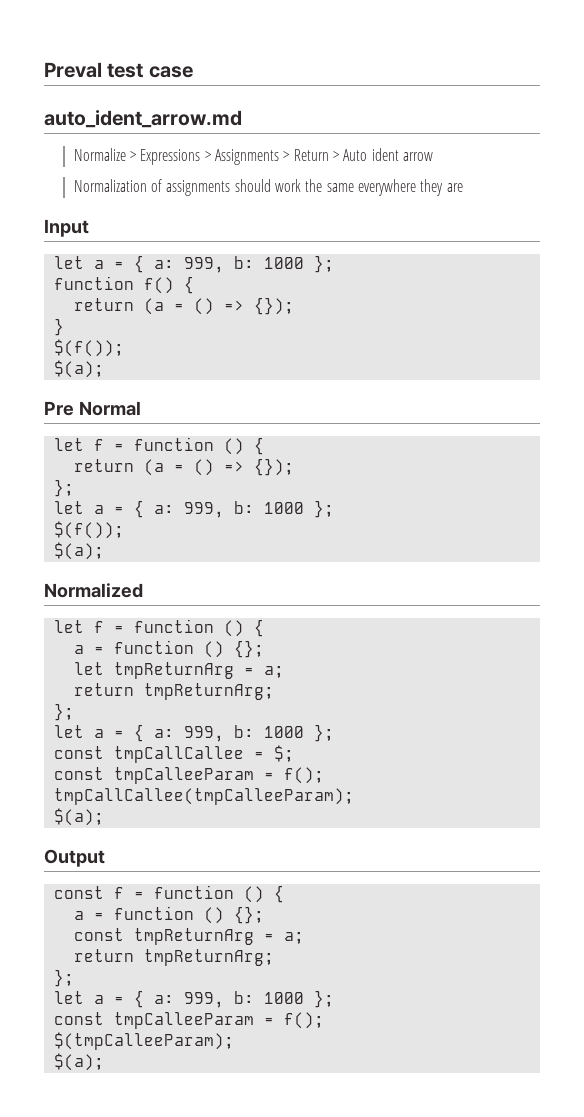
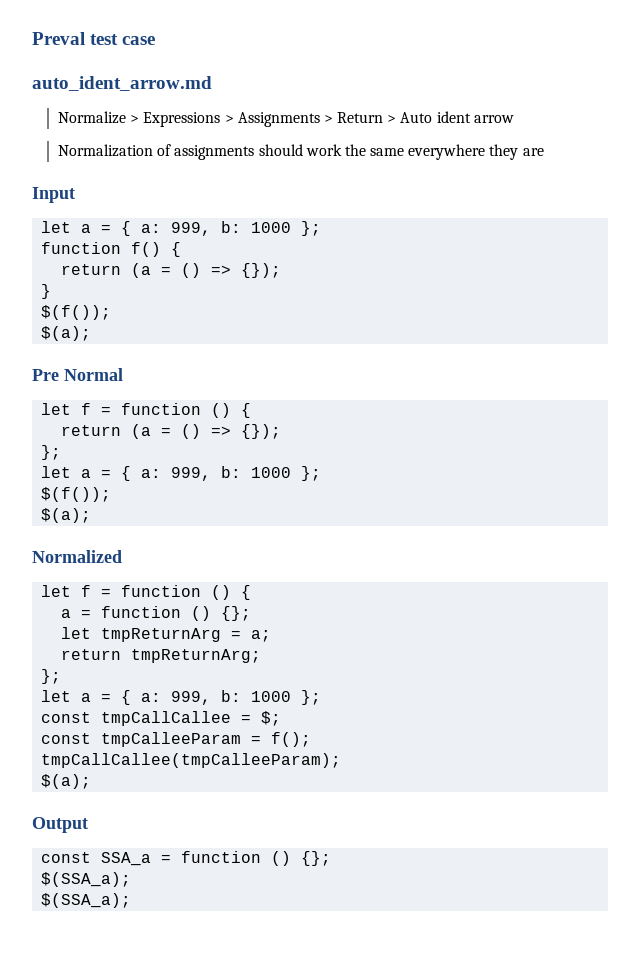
- const f = function () {
- a = function () {};
- const tmpReturnArg = a;
- return tmpReturnArg;
- };
- let a = { a: 999, b: 1000 };
- const tmpCalleeParam = f();
- $(tmpCalleeParam);
- $(a);
+ const SSA_a = function () {};
+ $(SSA_a);
+ $(SSA_a);

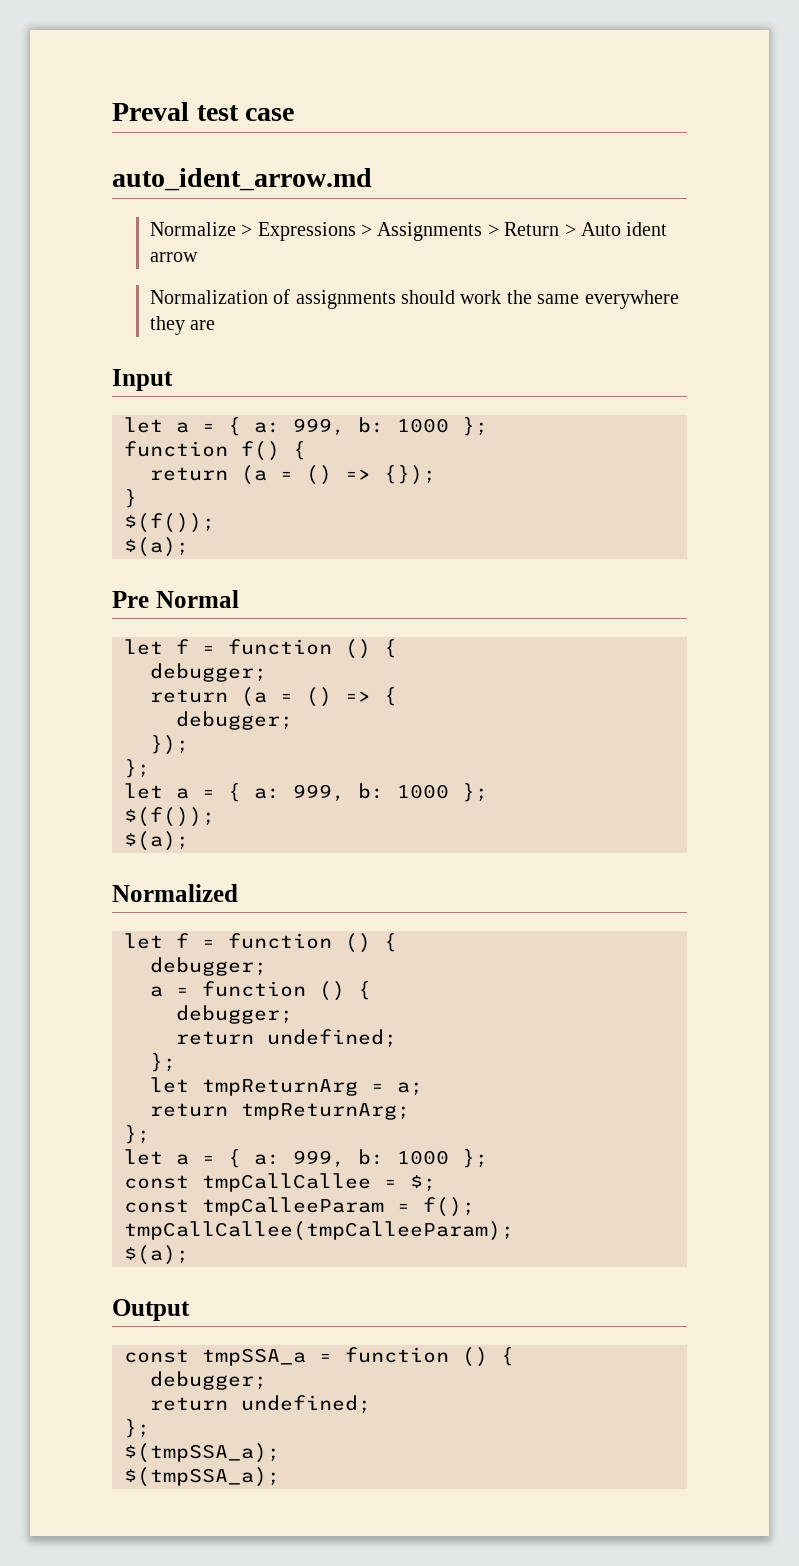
  Pre Normal
  let f = function () {
- return (a = () => {});
+ debugger;
+ return (a = () => {
+ debugger;
+ });
  Normalized
  let f = function () {
+ debugger;
- a = function () {};
+ a = function () {
+ debugger;
+ return undefined;
+ };
- const SSA_a = function () {};
- $(SSA_a);
- $(SSA_a);
+ const tmpSSA_a = function () {
+ debugger;
+ return undefined;
+ };
+ $(tmpSSA_a);
+ $(tmpSSA_a);

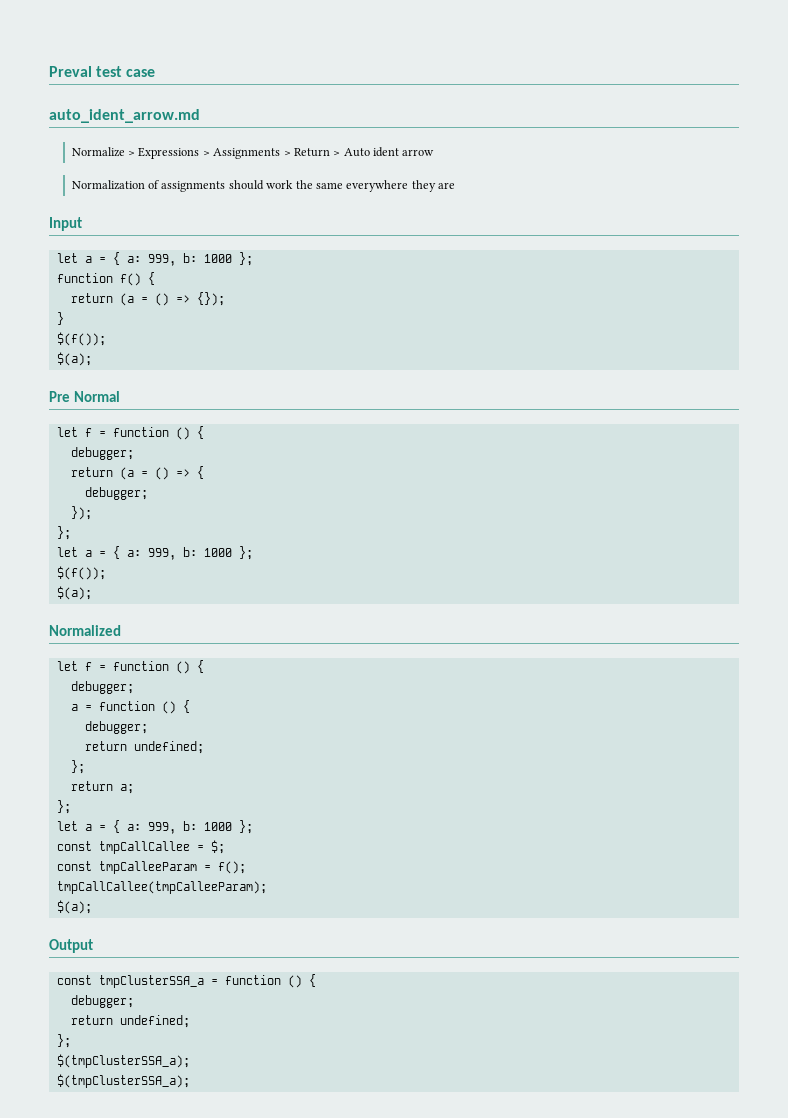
- let tmpReturnArg = a;
+ return a;
- return tmpReturnArg;
- const tmpSSA_a = function () {
+ const tmpClusterSSA_a = function () {
  debugger;
  return undefined;
  };
- $(tmpSSA_a);
- $(tmpSSA_a);
+ $(tmpClusterSSA_a);
+ $(tmpClusterSSA_a);

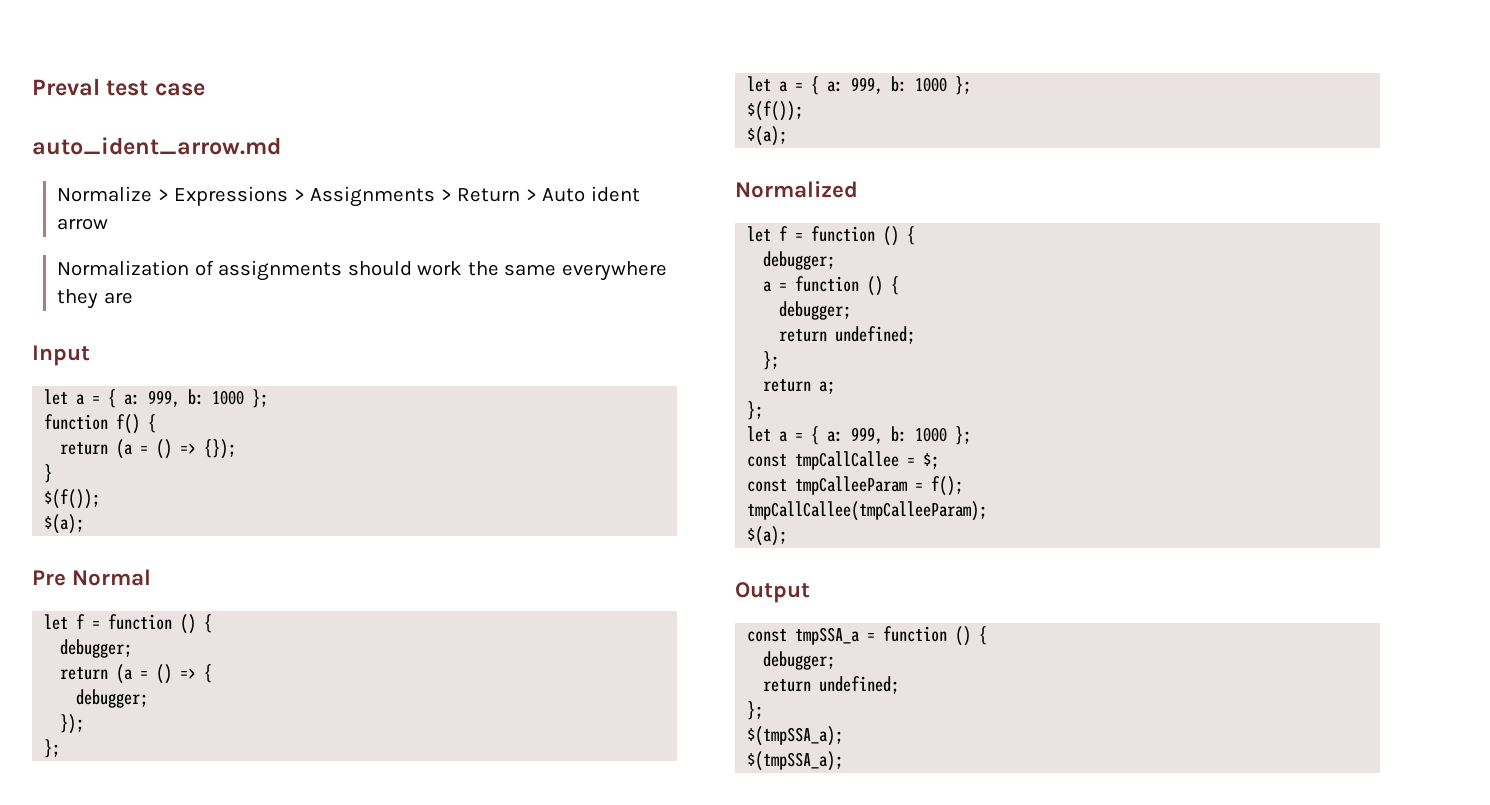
- const tmpClusterSSA_a = function () {
+ const tmpSSA_a = function () {
  debugger;
  return undefined;
  };
- $(tmpClusterSSA_a);
- $(tmpClusterSSA_a);
+ $(tmpSSA_a);
+ $(tmpSSA_a);

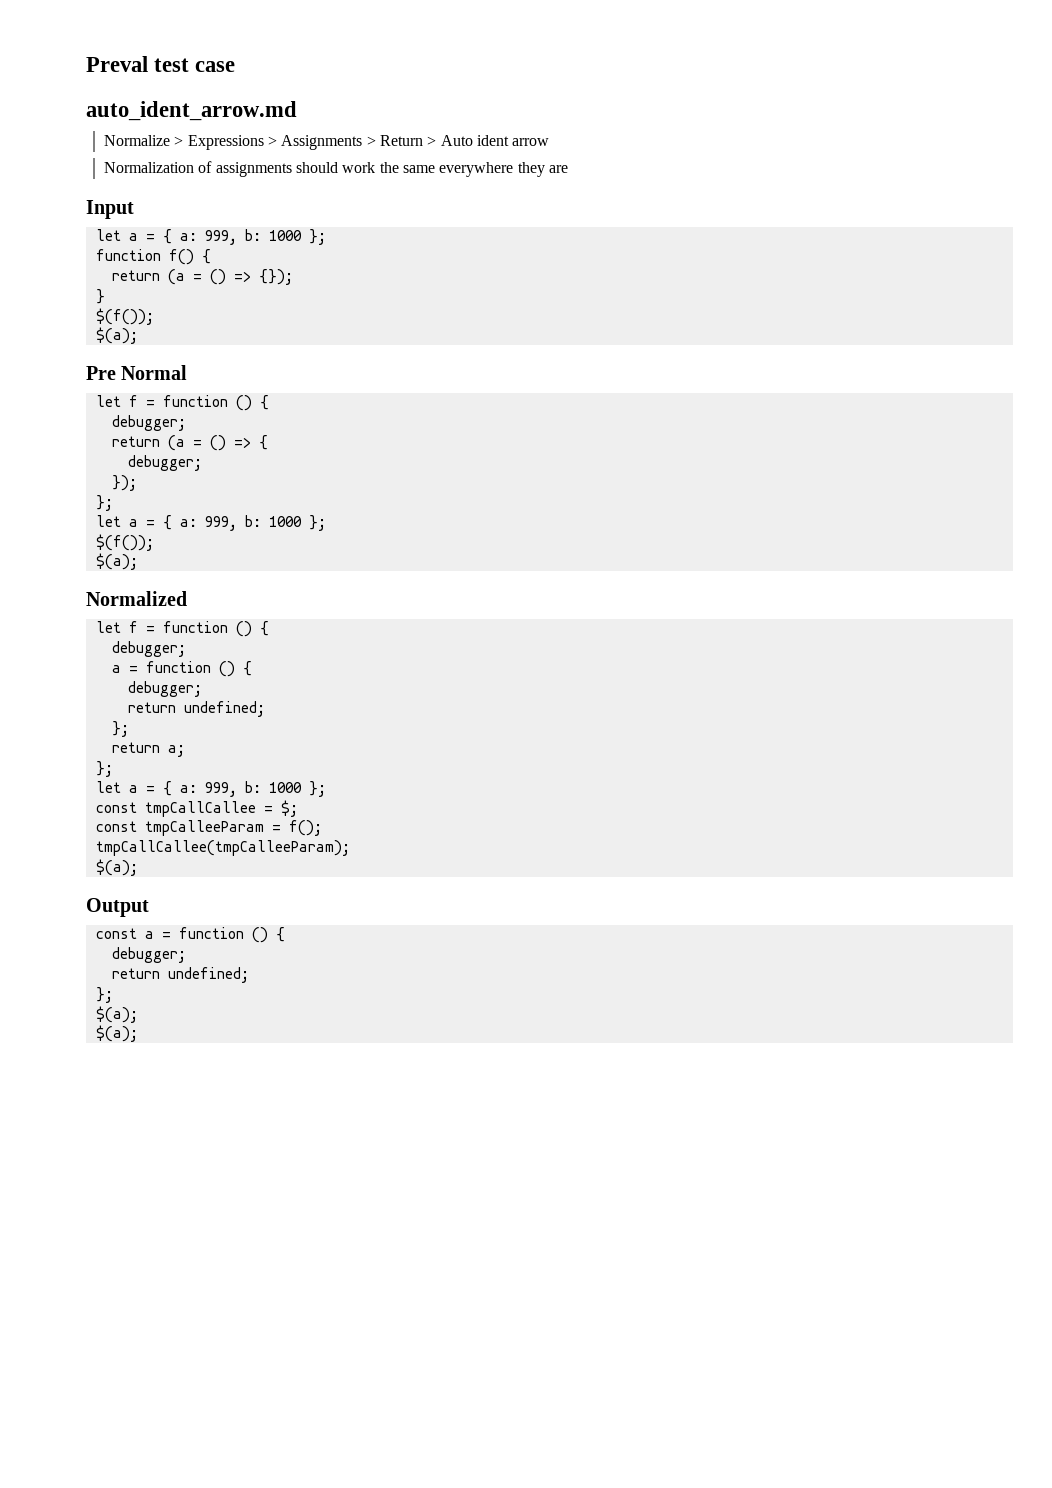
- const tmpSSA_a = function () {
+ const a = function () {
  debugger;
  return undefined;
  };
- $(tmpSSA_a);
- $(tmpSSA_a);
+ $(a);
+ $(a);

